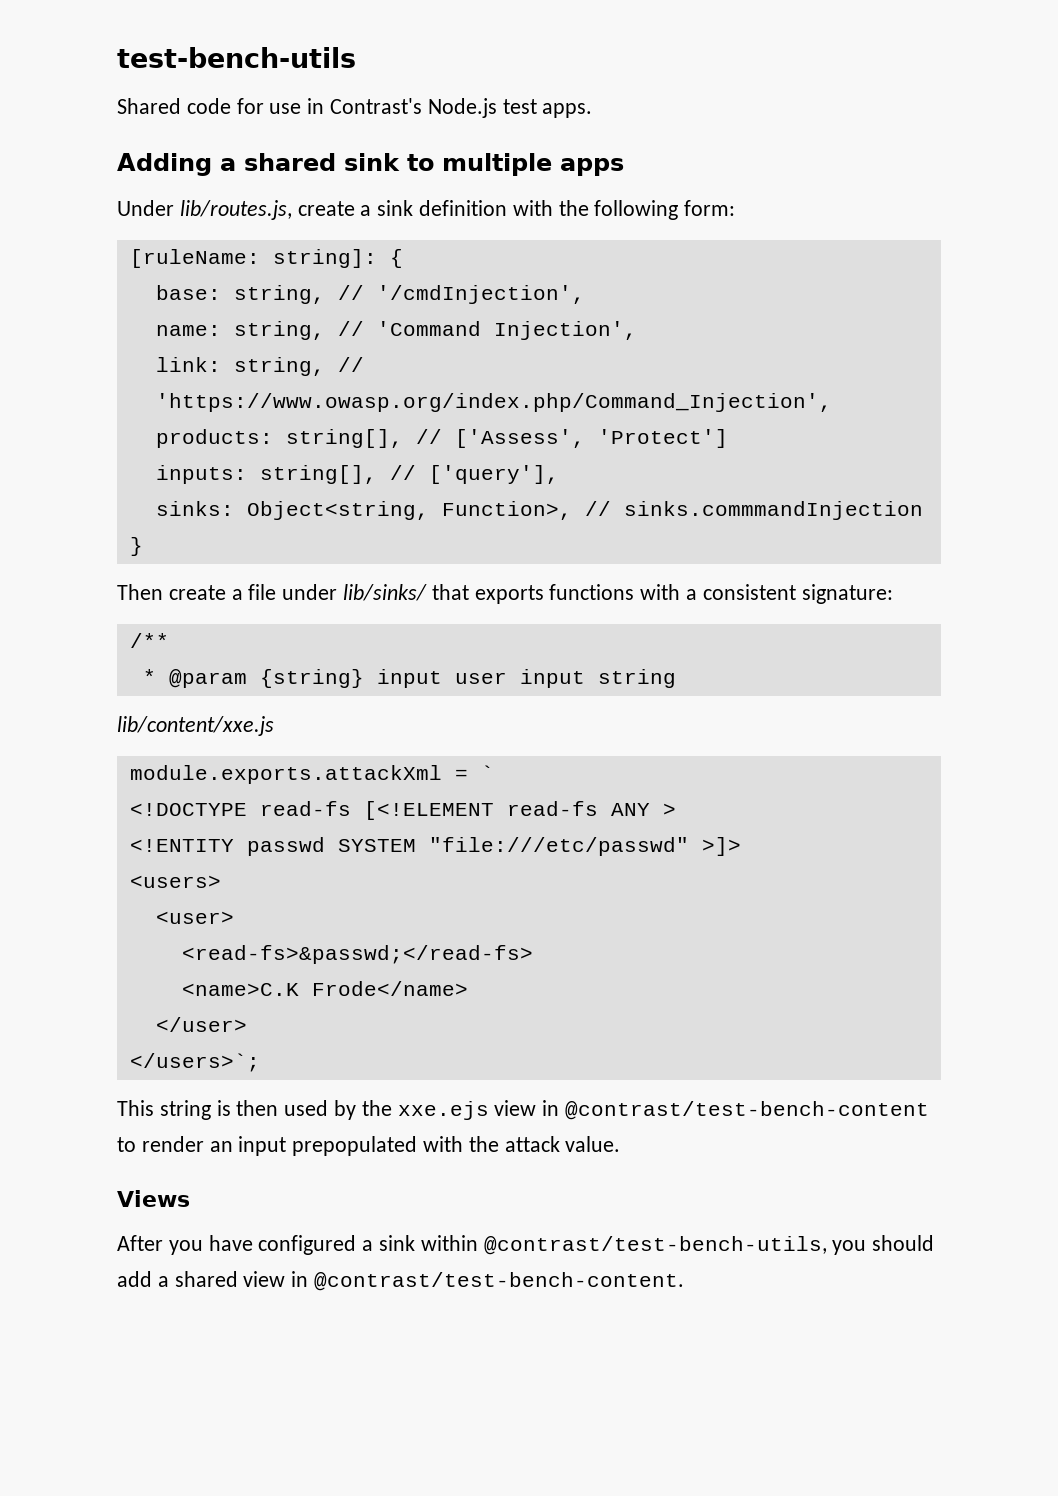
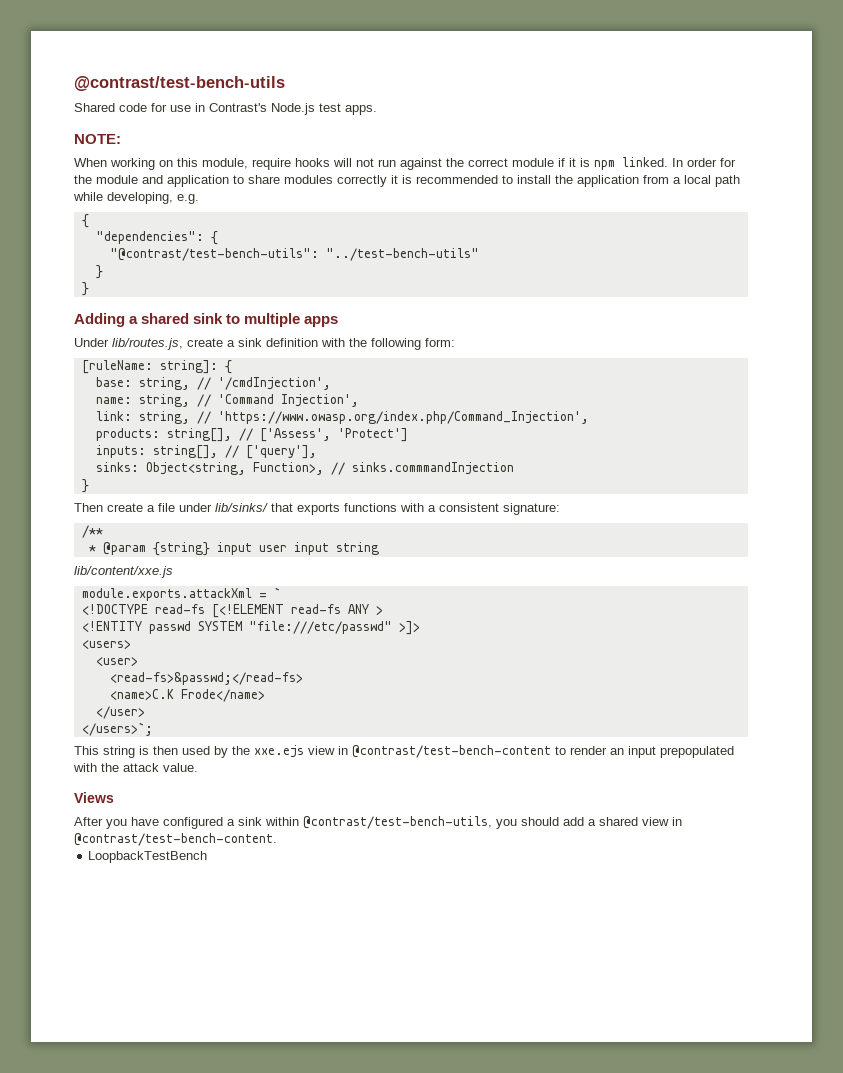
- test-bench-utils
+ @contrast/test-bench-utils
+ NOTE:
+ When working on this module, require hooks will not run against the correct module if it is npm linked. In order for the module and application to share modules correctly it is recommended to install the application from a local path while developing, e.g.
+ {
+ "dependencies": {
+ "@contrast/test-bench-utils": "../test-bench-utils"
+ }
+ }
+ LoopbackTestBench

